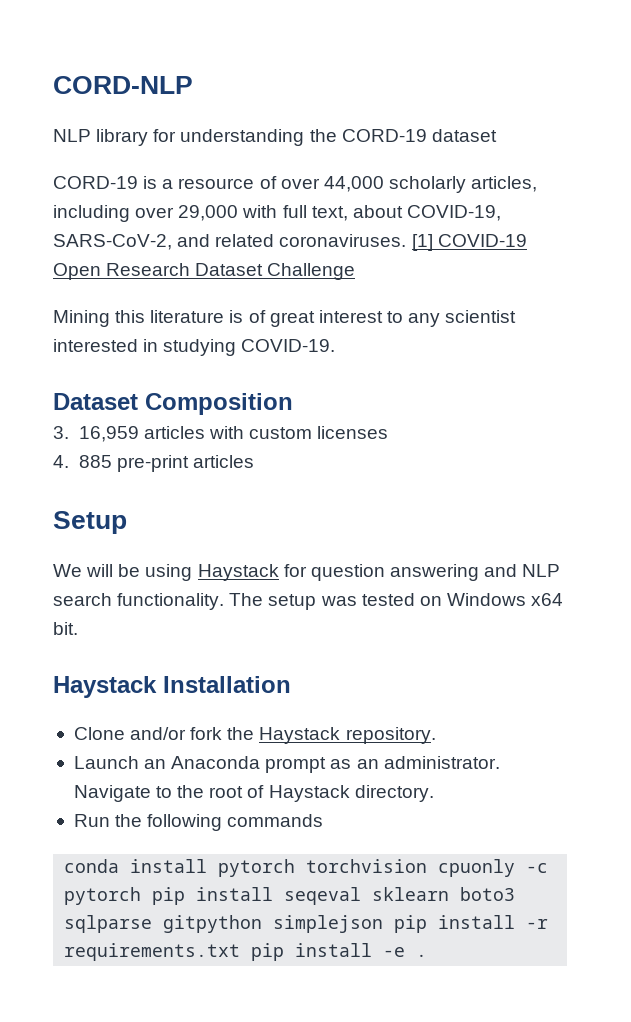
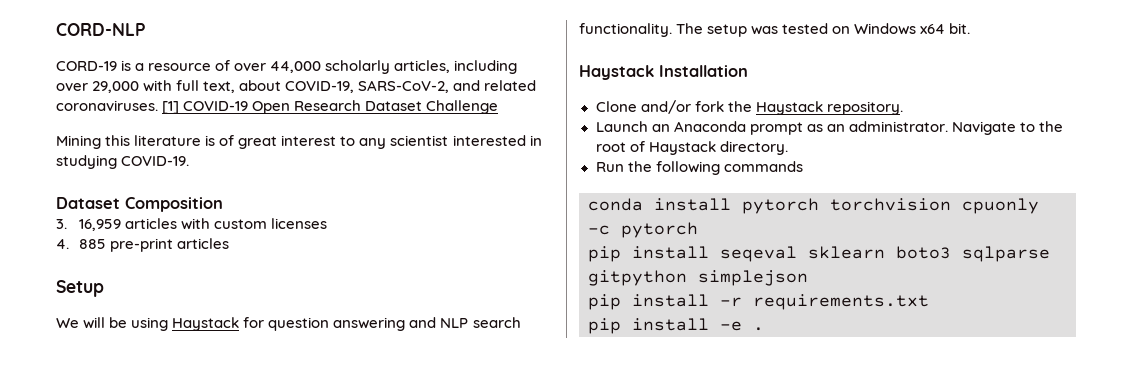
- NLP library for understanding the CORD-19 dataset
- conda install pytorch torchvision cpuonly -c pytorch pip install seqeval sklearn boto3 sqlparse gitpython simplejson pip install -r requirements.txt pip install -e .
+ conda install pytorch torchvision cpuonly -c pytorch
+ pip install seqeval sklearn boto3 sqlparse gitpython simplejson
+ pip install -r requirements.txt
+ pip install -e .

